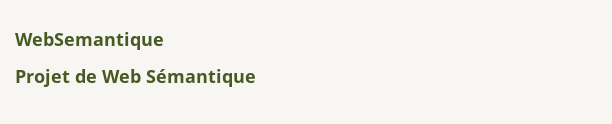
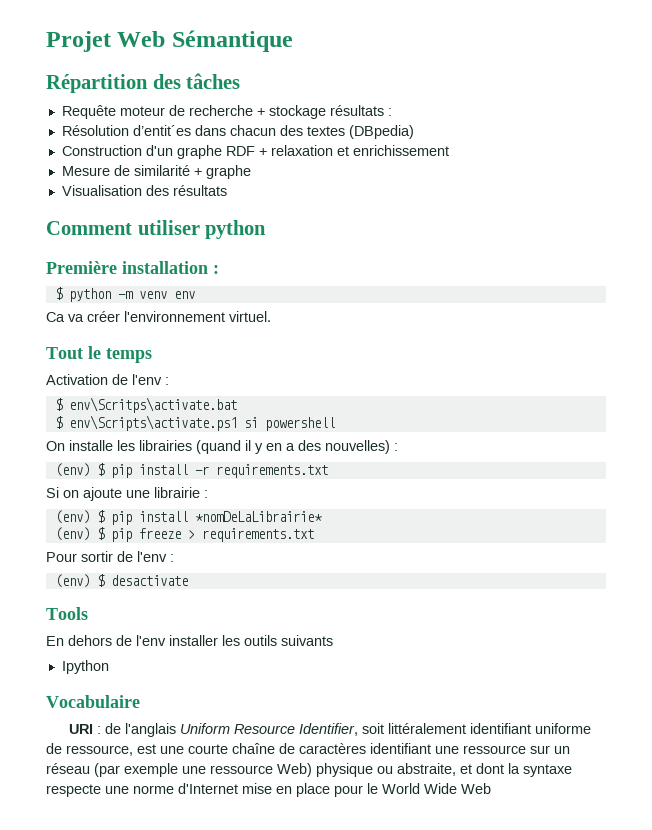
- WebSemantique
- Projet de Web Sémantique
+ Projet Web Sémantique
+ Répartition des tâches
+ Requête moteur de recherche + stockage résultats :
+ Résolution d’entit´es dans chacun des textes (DBpedia)
+ Construction d'un graphe RDF + relaxation et enrichissement
+ Mesure de similarité + graphe
+ Visualisation des résultats
+ Comment utiliser python
+ Première installation :
+ $ python -m venv env
+ Ca va créer l'environnement virtuel.
+ Tout le temps
+ Activation de l'env :
+ $ env\Scritps\activate.bat
+ $ env\Scripts\activate.ps1 si powershell
+ On installe les librairies (quand il y en a des nouvelles) :
+ (env) $ pip install -r requirements.txt
+ Si on ajoute une librairie :
+ (env) $ pip install *nomDeLaLibrairie*
+ (env) $ pip freeze > requirements.txt
+ Pour sortir de l'env :
+ (env) $ desactivate
+ Tools
+ En dehors de l'env installer les outils suivants
+ Ipython
+ Vocabulaire
+ URI : de l'anglais Uniform Resource Identifier, soit littéralement identifiant uniforme de ressource, est une courte chaîne de caractères identifiant une ressource sur un réseau (par exemple une ressource Web) physique ou abstraite, et dont la syntaxe respecte une norme d'Internet mise en place pour le World Wide Web

